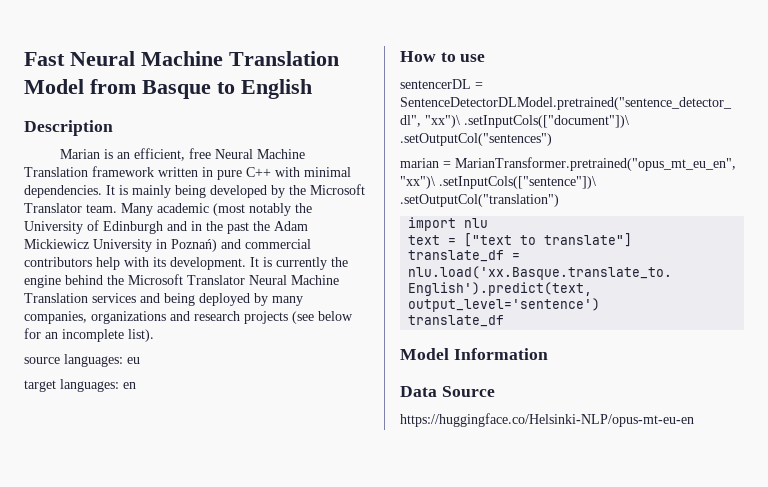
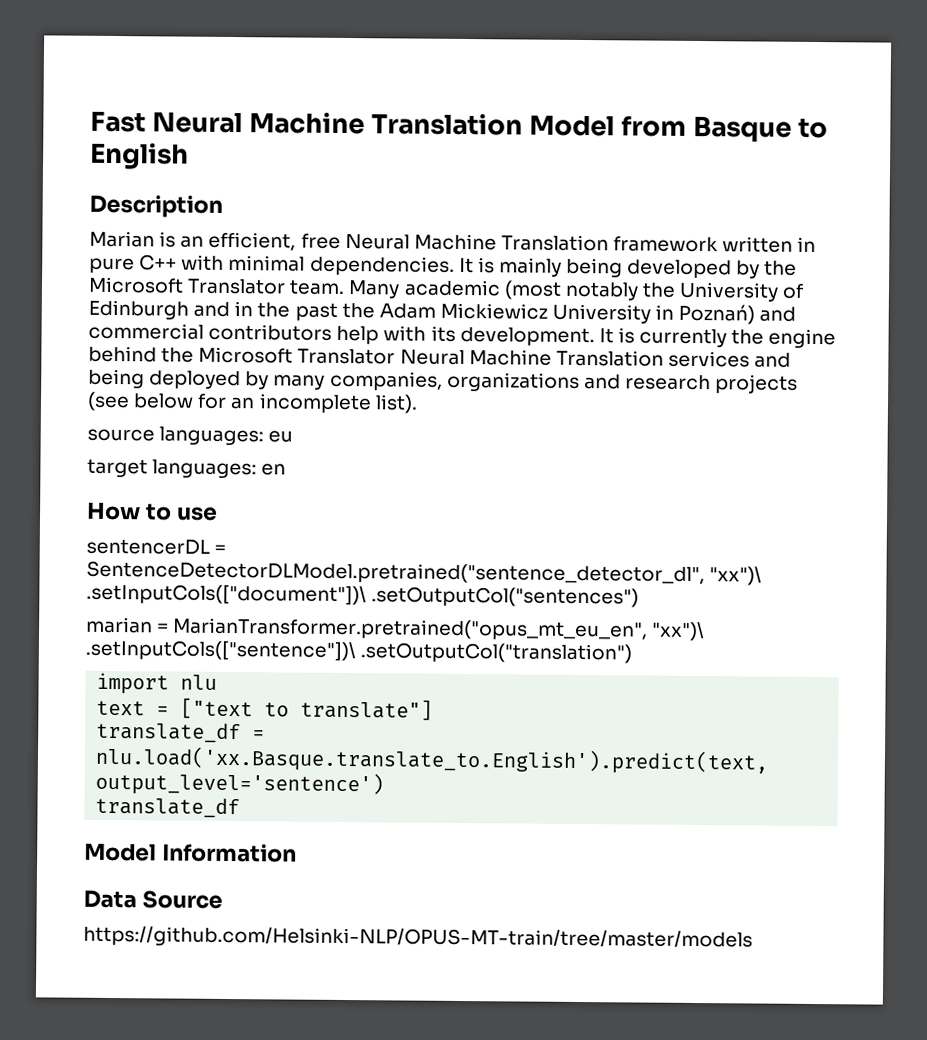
- https://huggingface.co/Helsinki-NLP/opus-mt-eu-en
+ https://github.com/Helsinki-NLP/OPUS-MT-train/tree/master/models

